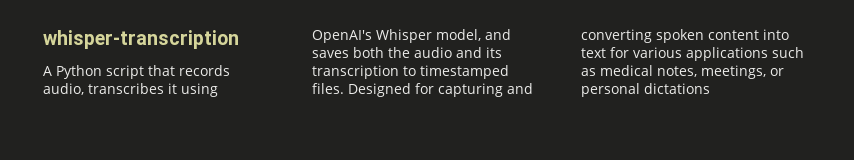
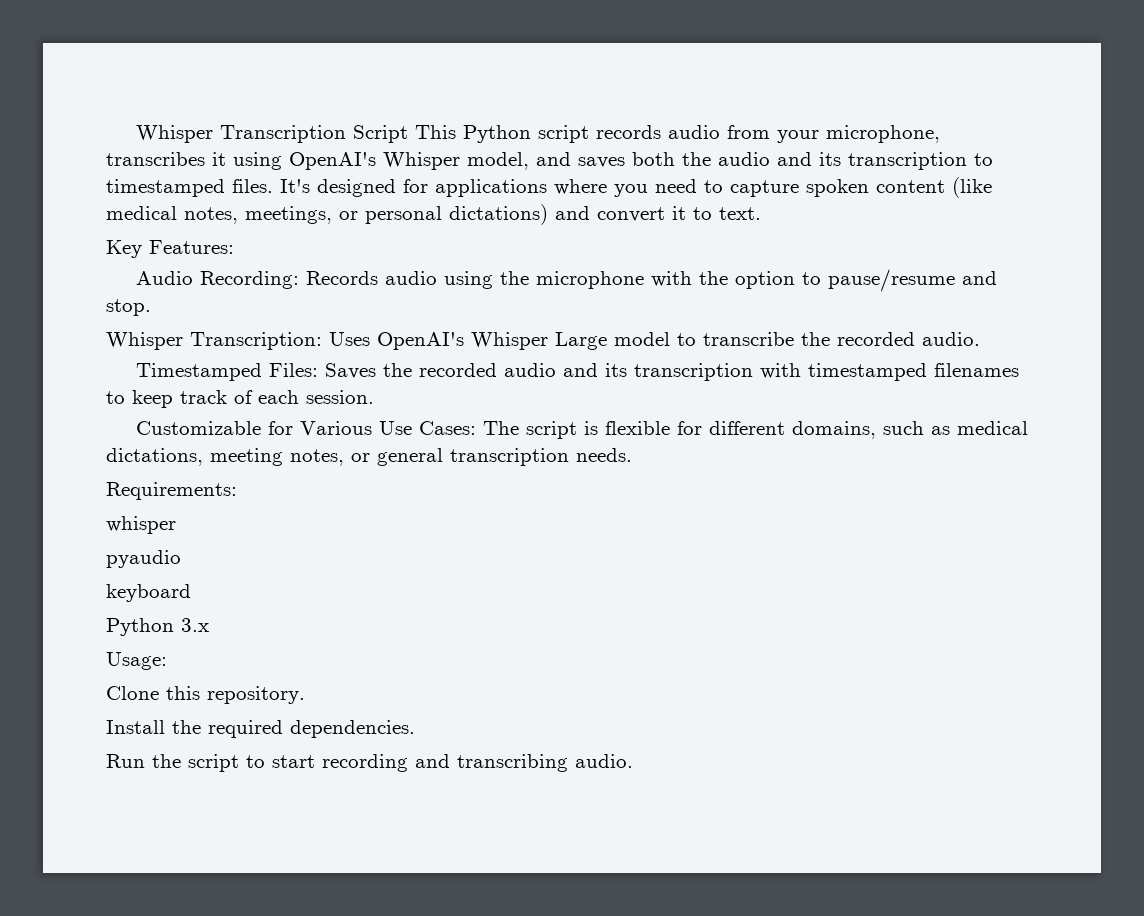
- whisper-transcription
- A Python script that records audio, transcribes it using OpenAI's Whisper model, and saves both the audio and its transcription to timestamped files.
+ Whisper Transcription Script This Python script records audio from your microphone, transcribes it using OpenAI's Whisper model, and saves both the audio and its transcription to timestamped files.
- Designed for capturing and converting spoken content into text for various applications such as medical notes, meetings, or personal dictations
+ It's designed for applications where you need to capture spoken content (like medical notes, meetings, or personal dictations) and convert it to text.
+ Key Features:
+ Audio Recording: Records audio using the microphone with the option to pause/resume and stop.
+ Whisper Transcription: Uses OpenAI's Whisper Large model to transcribe the recorded audio.
+ Timestamped Files: Saves the recorded audio and its transcription with timestamped filenames to keep track of each session.
+ Customizable for Various Use Cases: The script is flexible for different domains, such as medical dictations, meeting notes, or general transcription needs.
+ Requirements:
+ whisper
+ pyaudio
+ keyboard
+ Python 3.x
+ Usage:
+ Clone this repository.
+ Install the required dependencies.
+ Run the script to start recording and transcribing audio.

